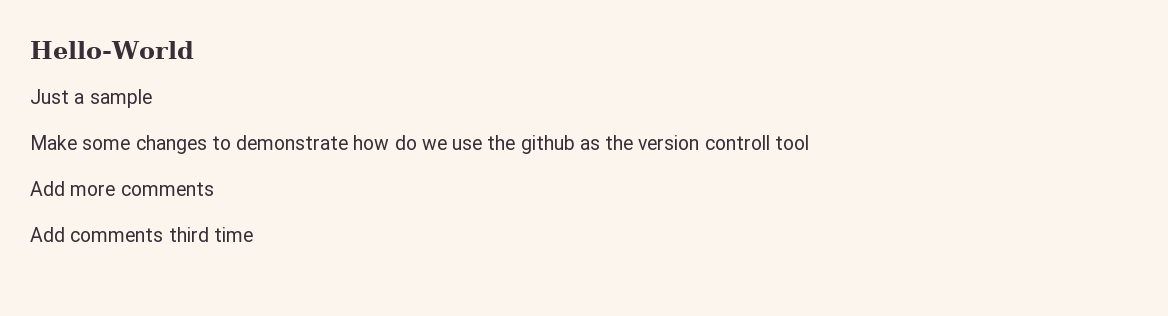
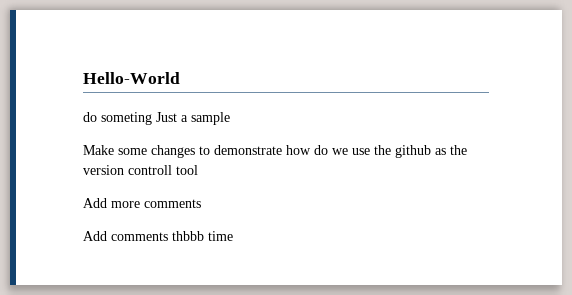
- Just a sample
+ do someting Just a sample
- Add comments third time
+ Add comments thbbb time

